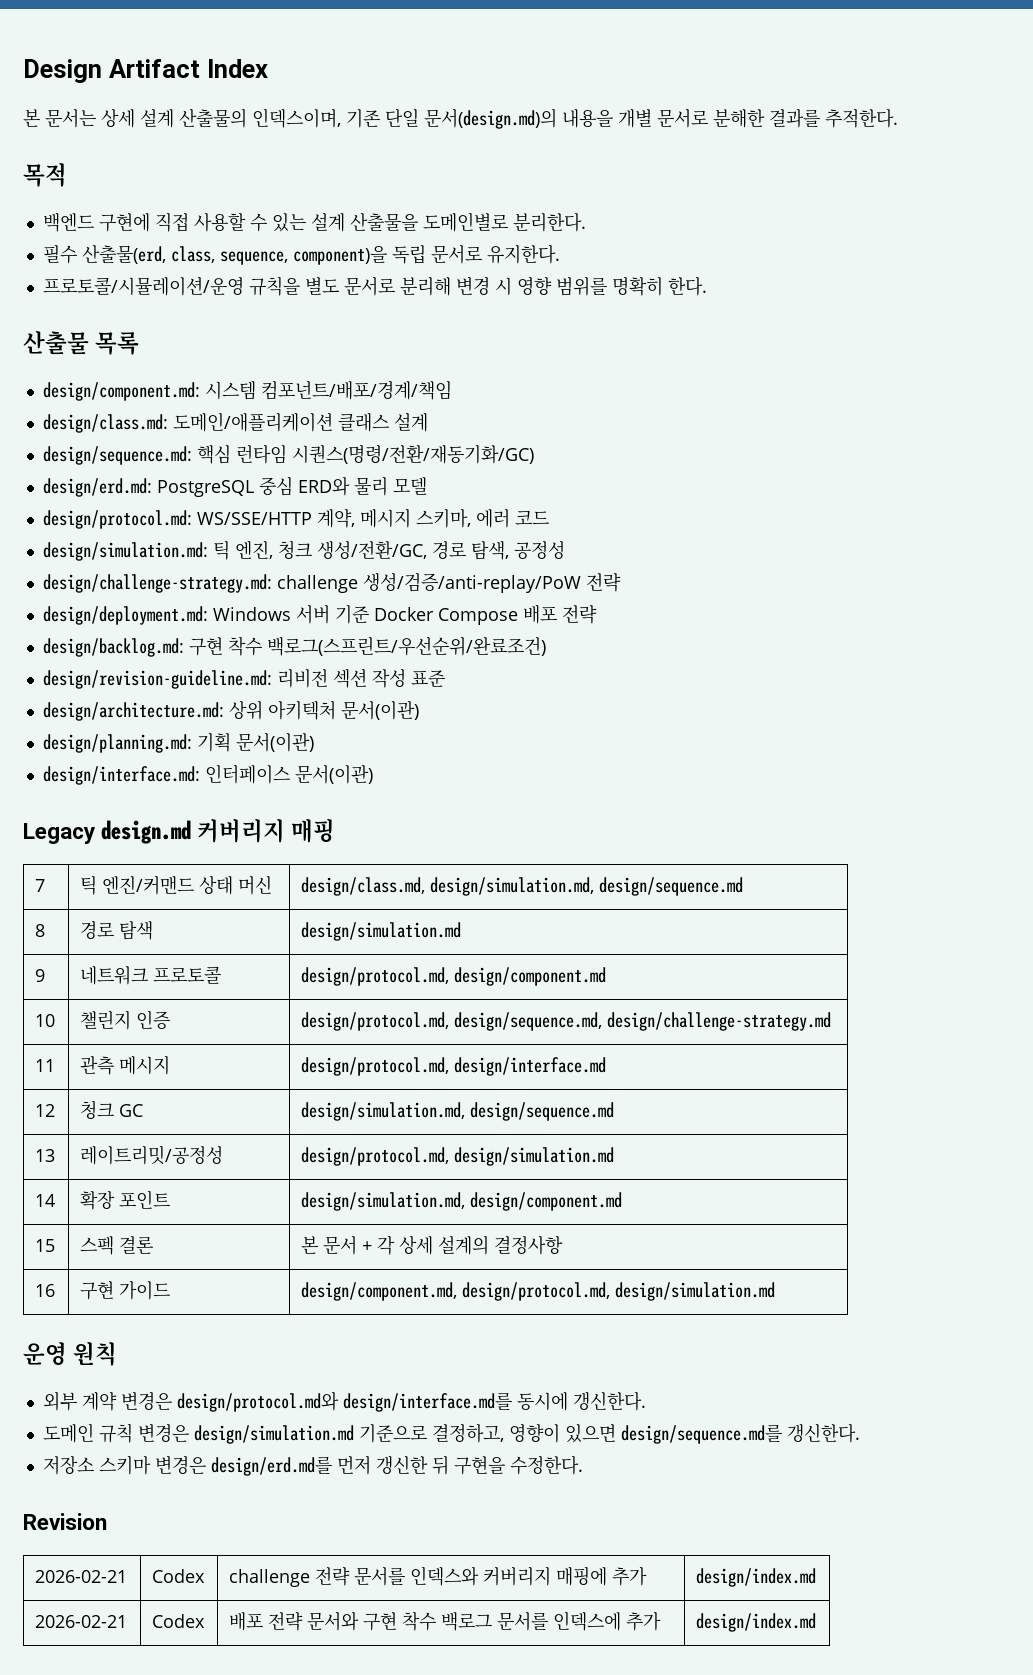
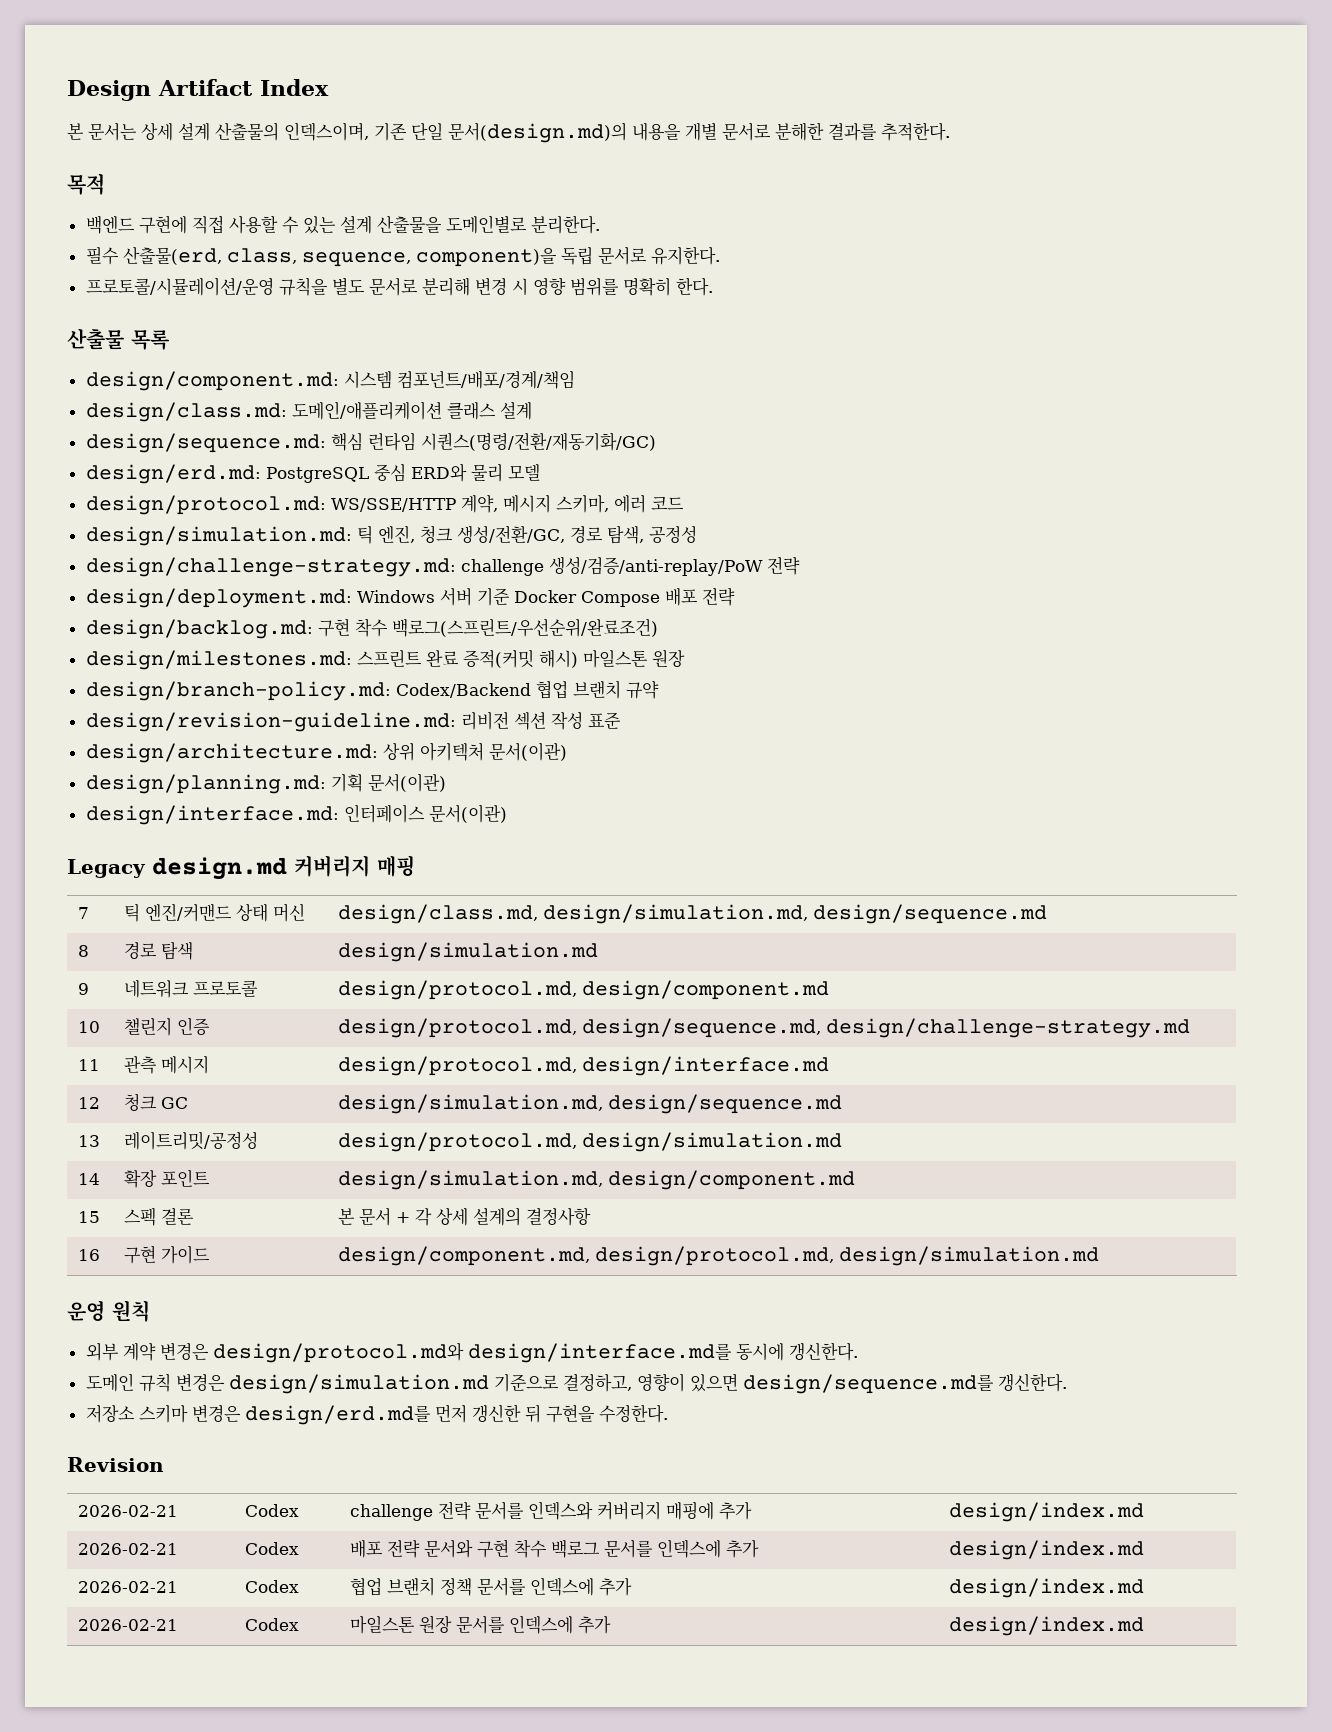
+ design/milestones.md: 스프린트 완료 증적(커밋 해시) 마일스톤 원장
+ design/branch-policy.md: Codex/Backend 협업 브랜치 규약
+ 2026-02-21 | Codex | 협업 브랜치 정책 문서를 인덱스에 추가 | design/index.md
+ 2026-02-21 | Codex | 마일스톤 원장 문서를 인덱스에 추가 | design/index.md

